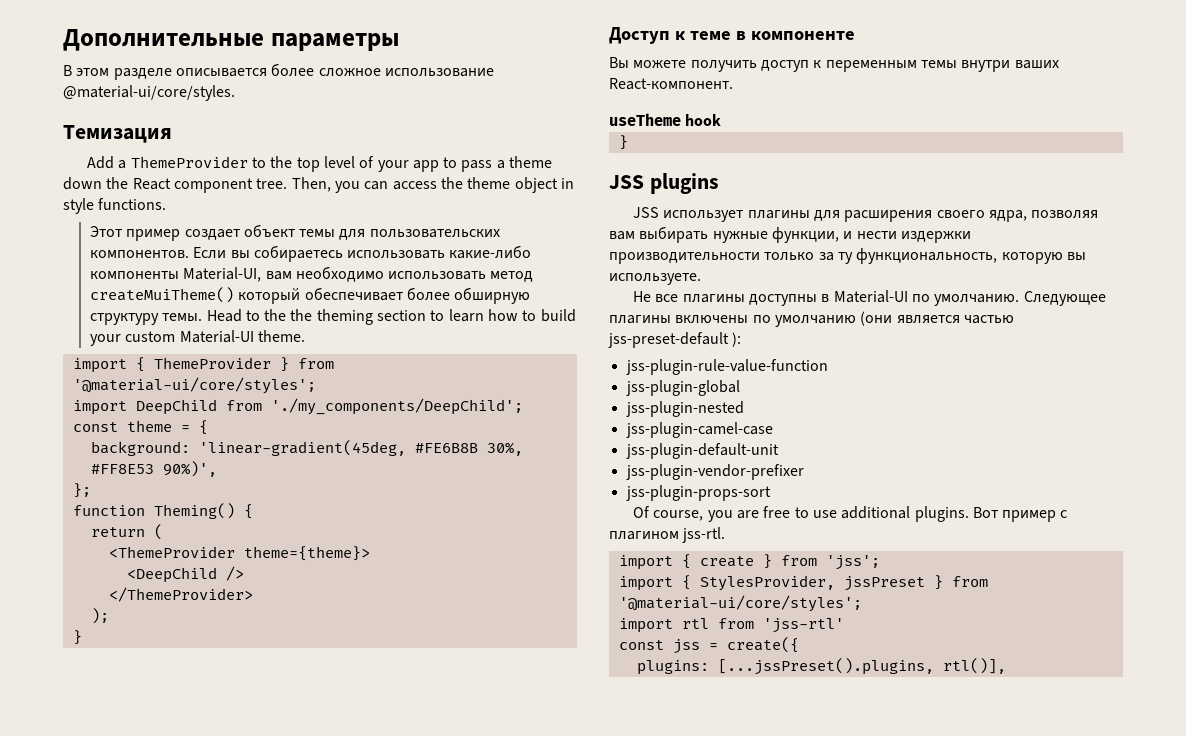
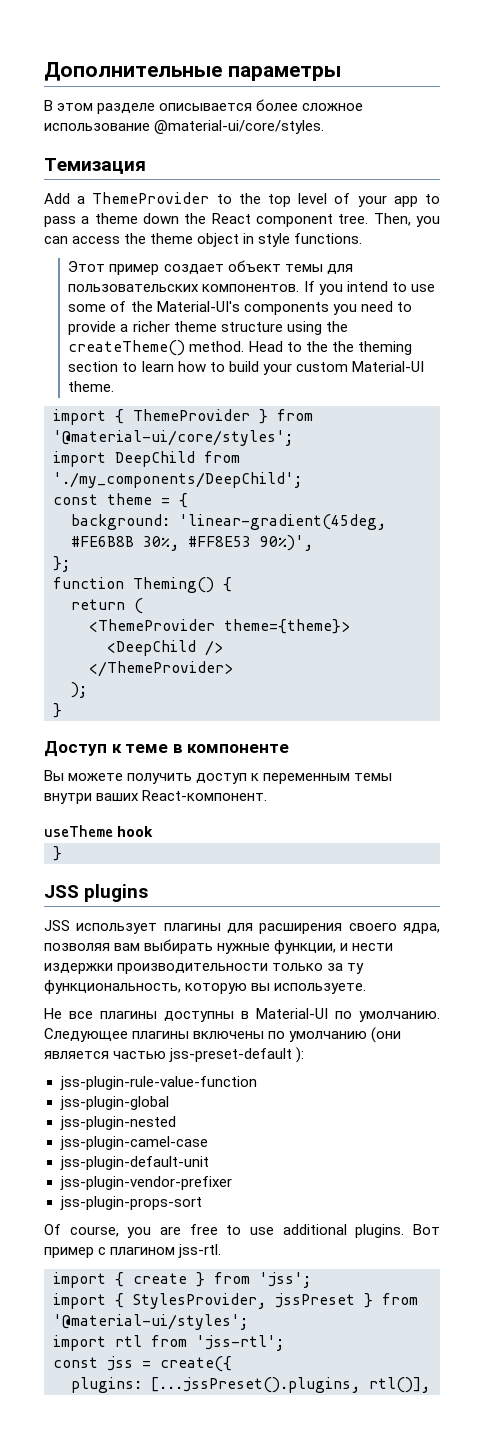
- Если вы собираетесь использовать какие-либо компоненты Material-UI, вам необходимо использовать метод createMuiTheme() который обеспечивает более обширную структуру темы.
+ If you intend to use some of the Material-UI's components you need to provide a richer theme structure using the createTheme() method.
- import { StylesProvider, jssPreset } from '@material-ui/core/styles';
+ import { StylesProvider, jssPreset } from '@material-ui/styles';
- import rtl from 'jss-rtl'
+ import rtl from 'jss-rtl';

